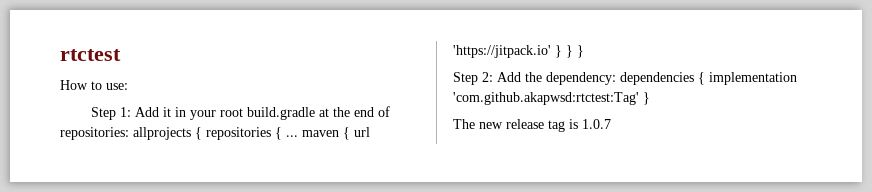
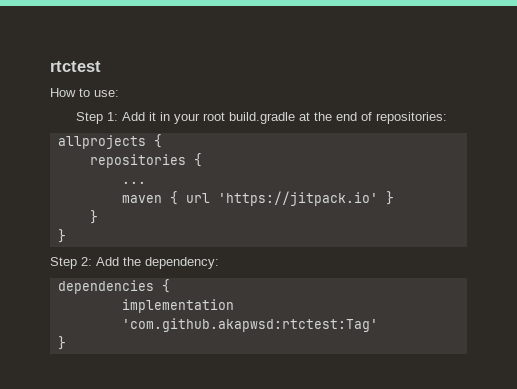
- Step 1: Add it in your root build.gradle at the end of repositories: allprojects { repositories { ... maven { url 'https://jitpack.io' } } }
+ Step 1: Add it in your root build.gradle at the end of repositories:
+ allprojects {
+ repositories {
+ ...
+ maven { url 'https://jitpack.io' }
+ }
+ }
- Step 2: Add the dependency: dependencies { implementation 'com.github.akapwsd:rtctest:Tag' }
- The new release tag is 1.0.7
+ Step 2: Add the dependency:
+ dependencies {
+ implementation 'com.github.akapwsd:rtctest:Tag'
+ }

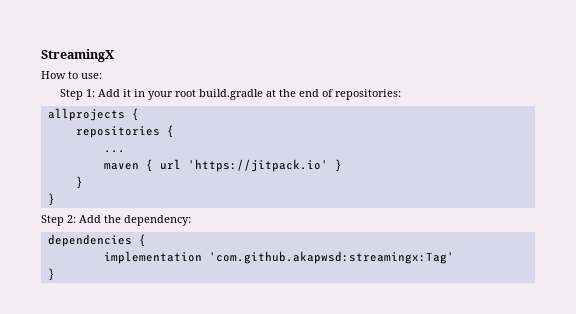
- rtctest
+ StreamingX
- implementation 'com.github.akapwsd:rtctest:Tag'
+ implementation 'com.github.akapwsd:streamingx:Tag'

